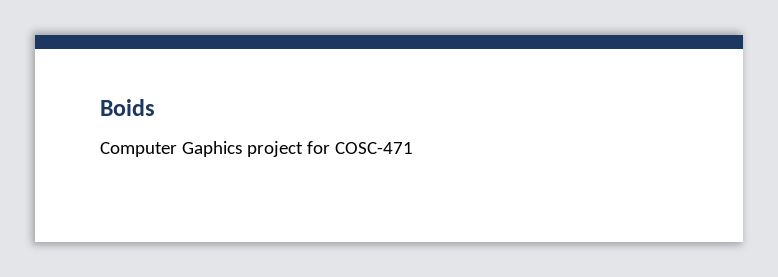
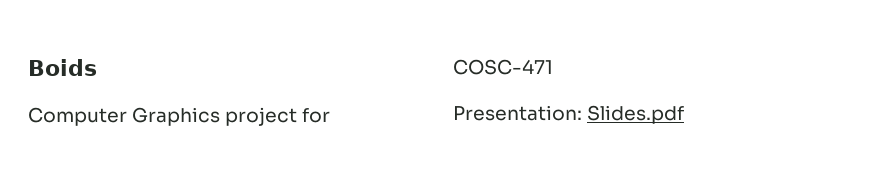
- Computer Gaphics project for COSC-471
+ Computer Graphics project for COSC-471
+ Presentation: Slides.pdf

